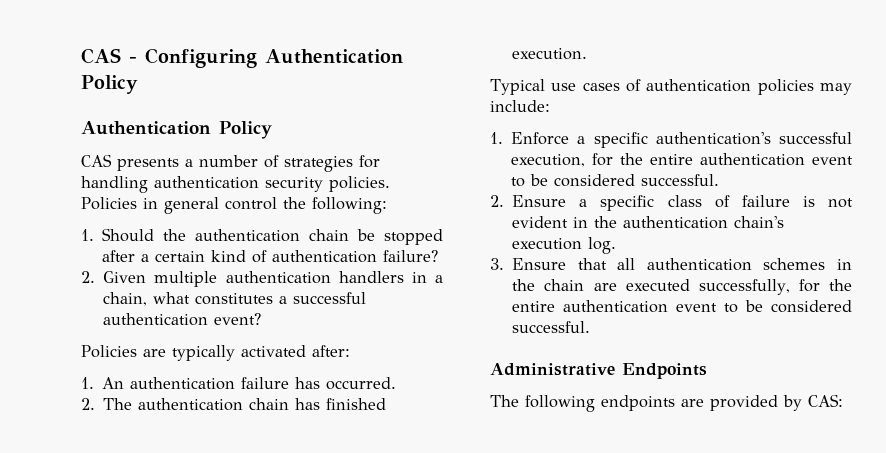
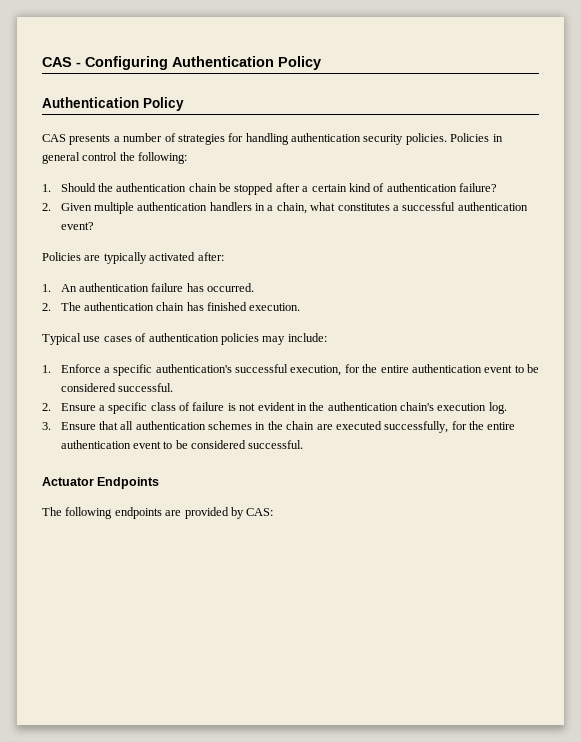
- Administrative Endpoints
+ Actuator Endpoints

